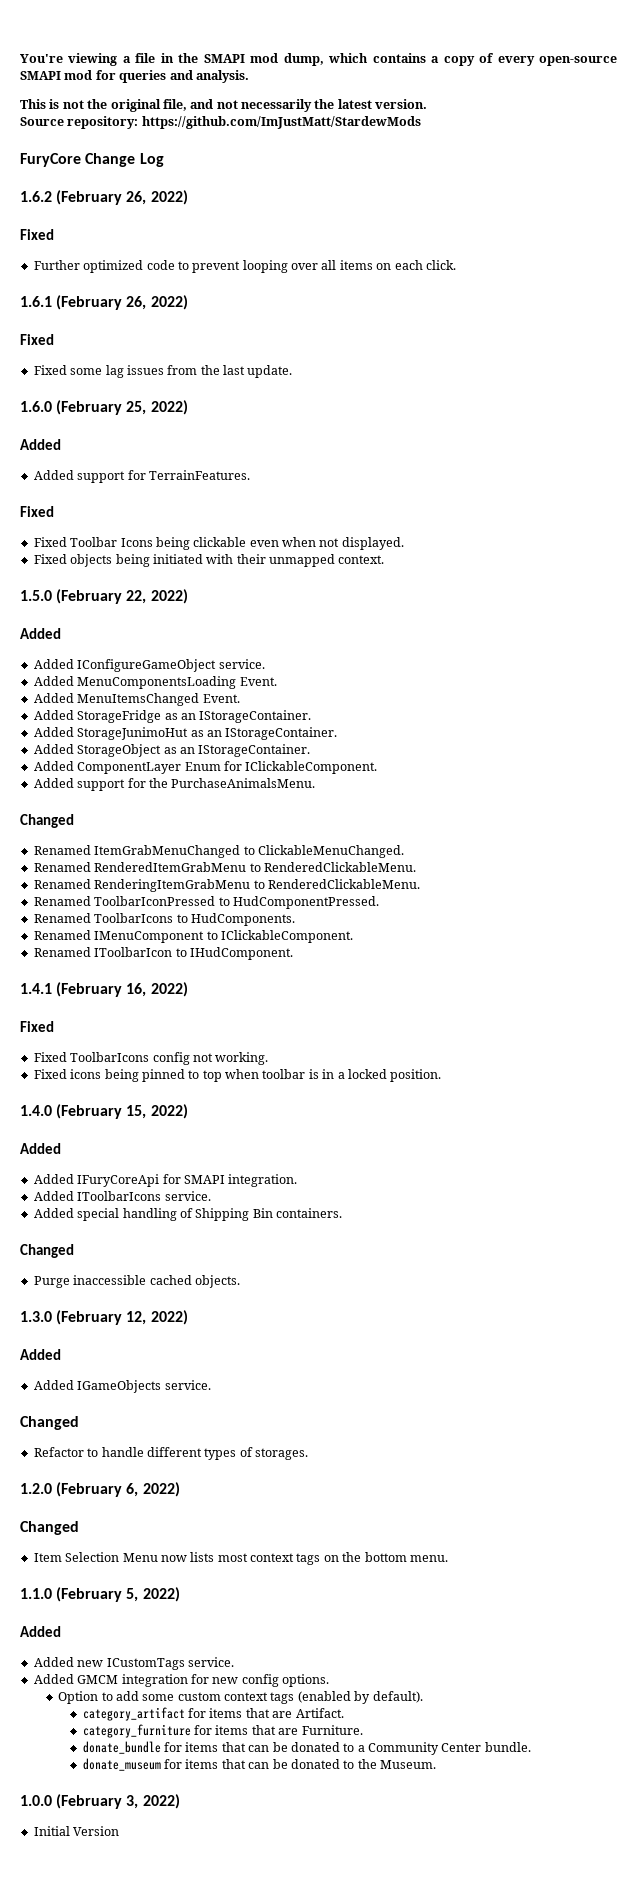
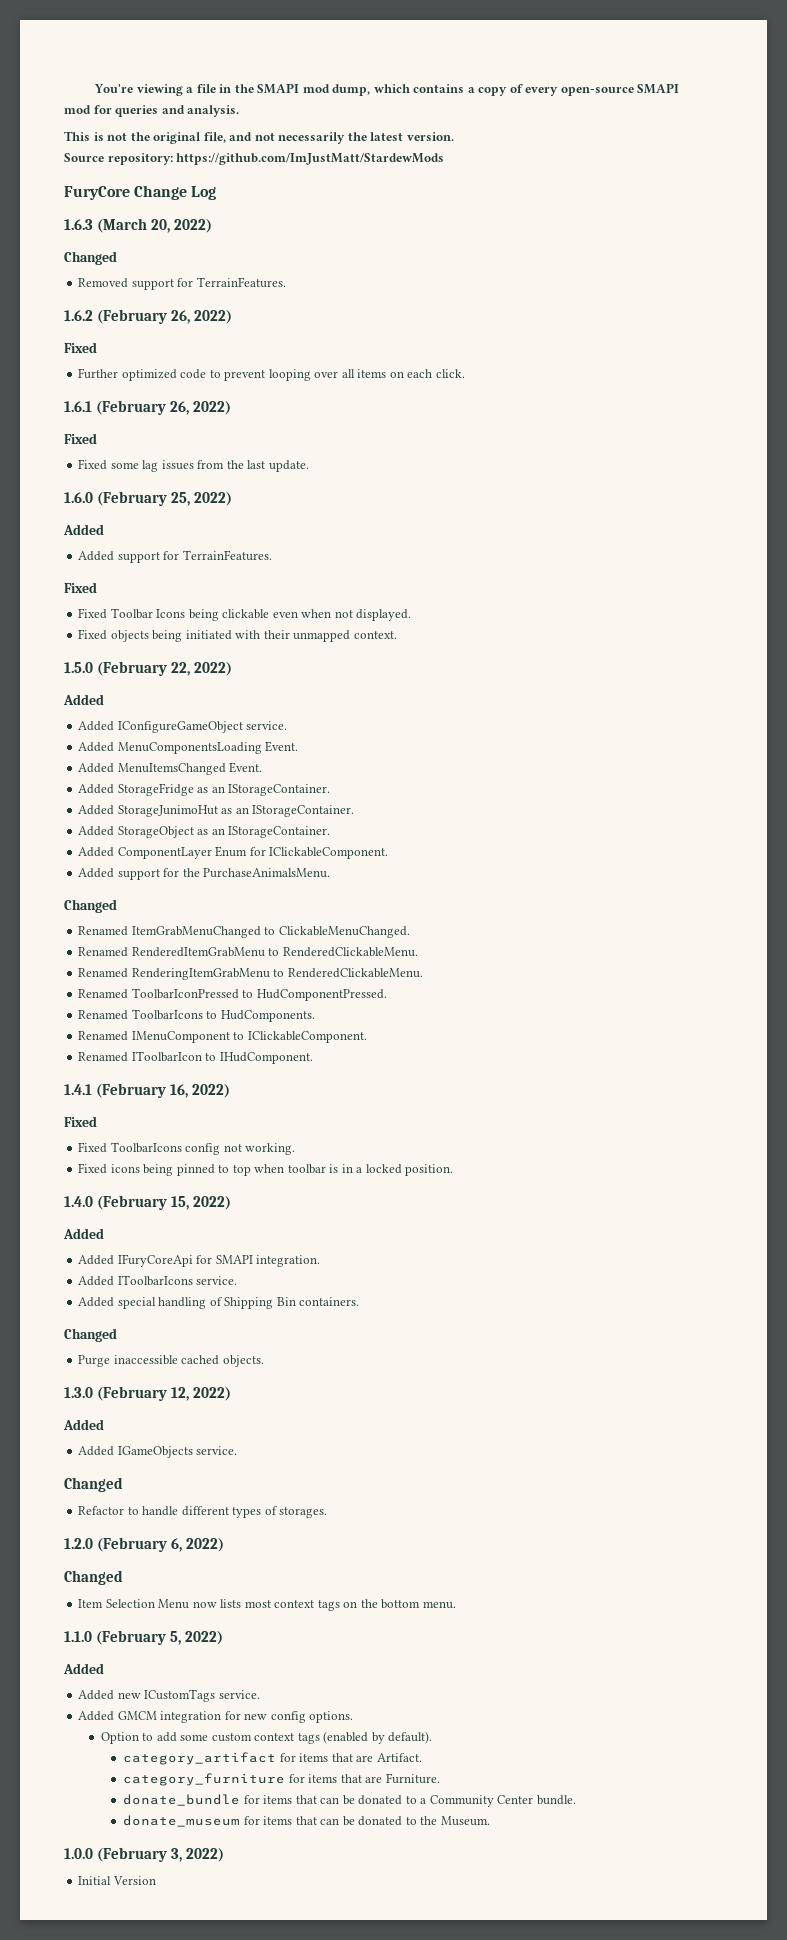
+ 1.6.3 (March 20, 2022)
+ Changed
+ Removed support for TerrainFeatures.

